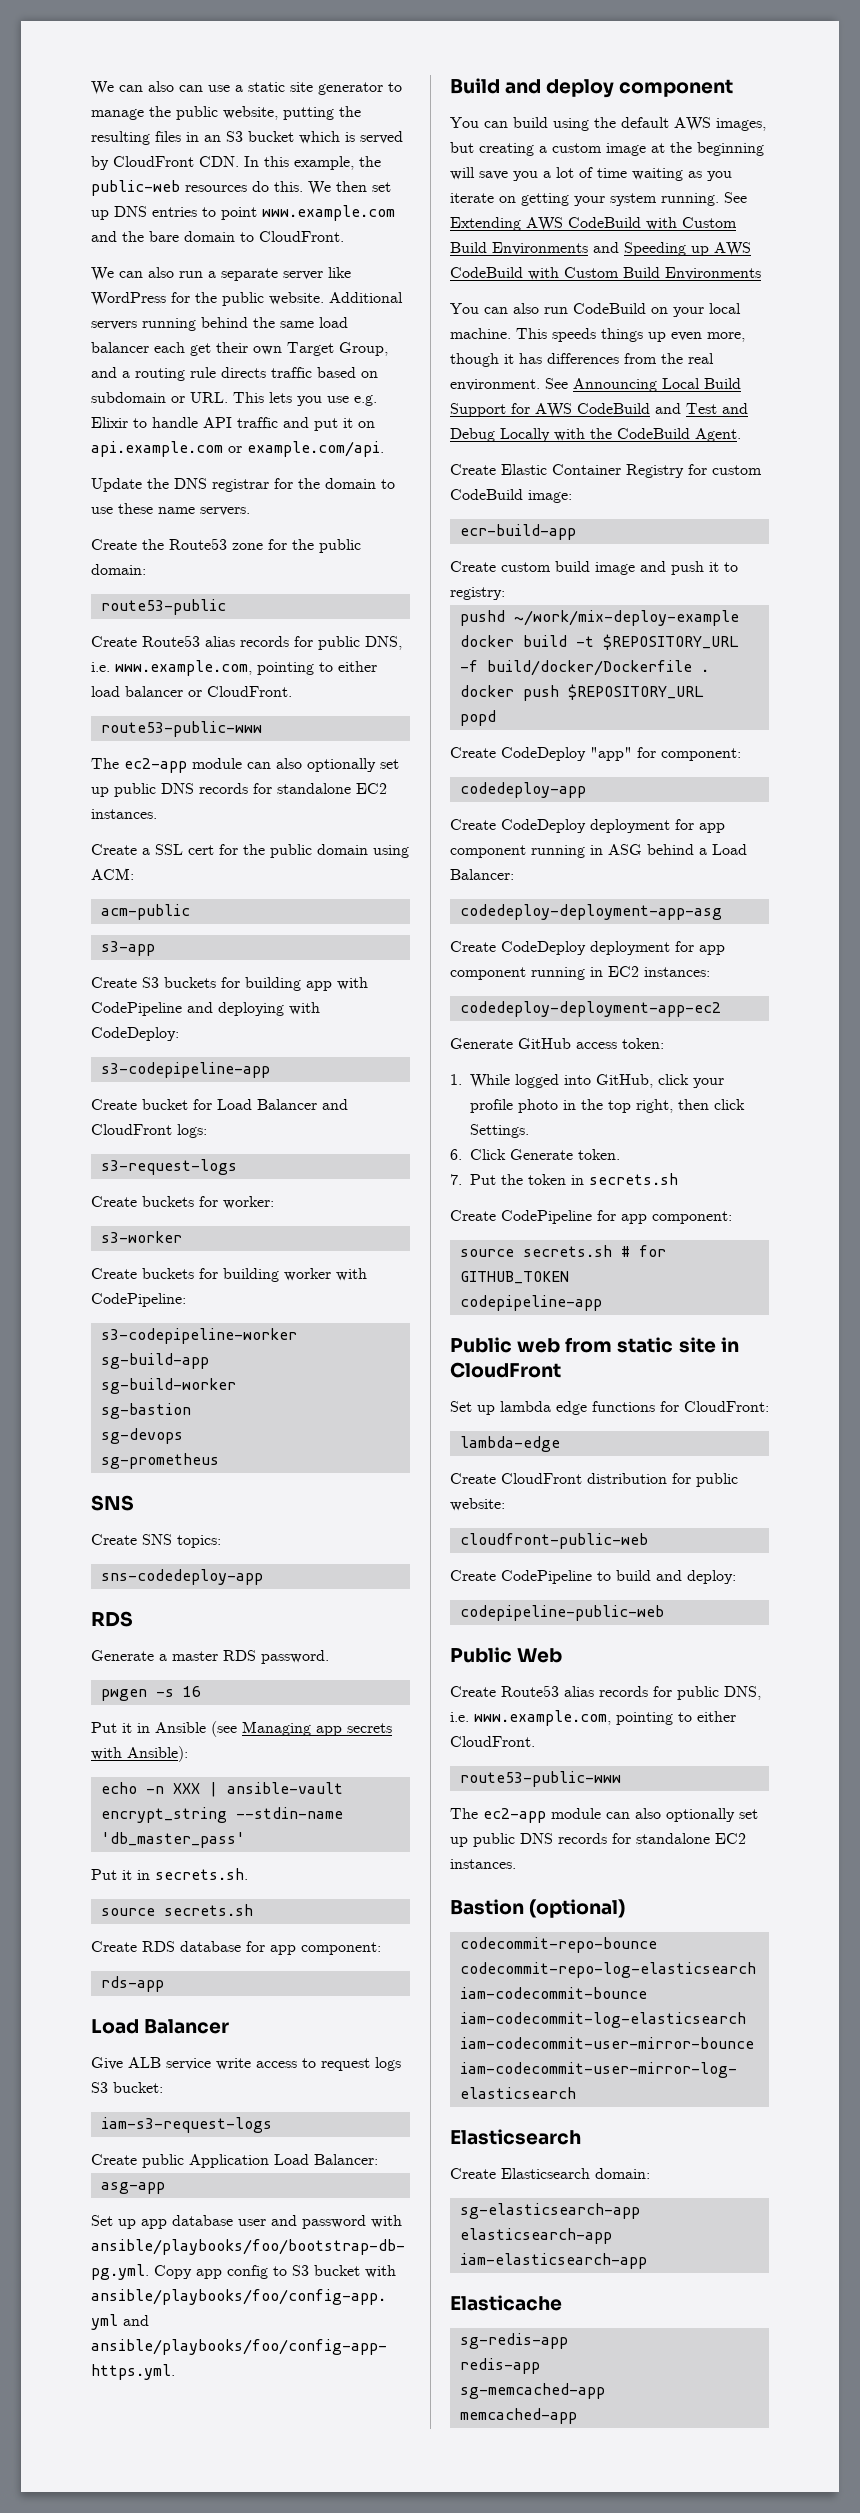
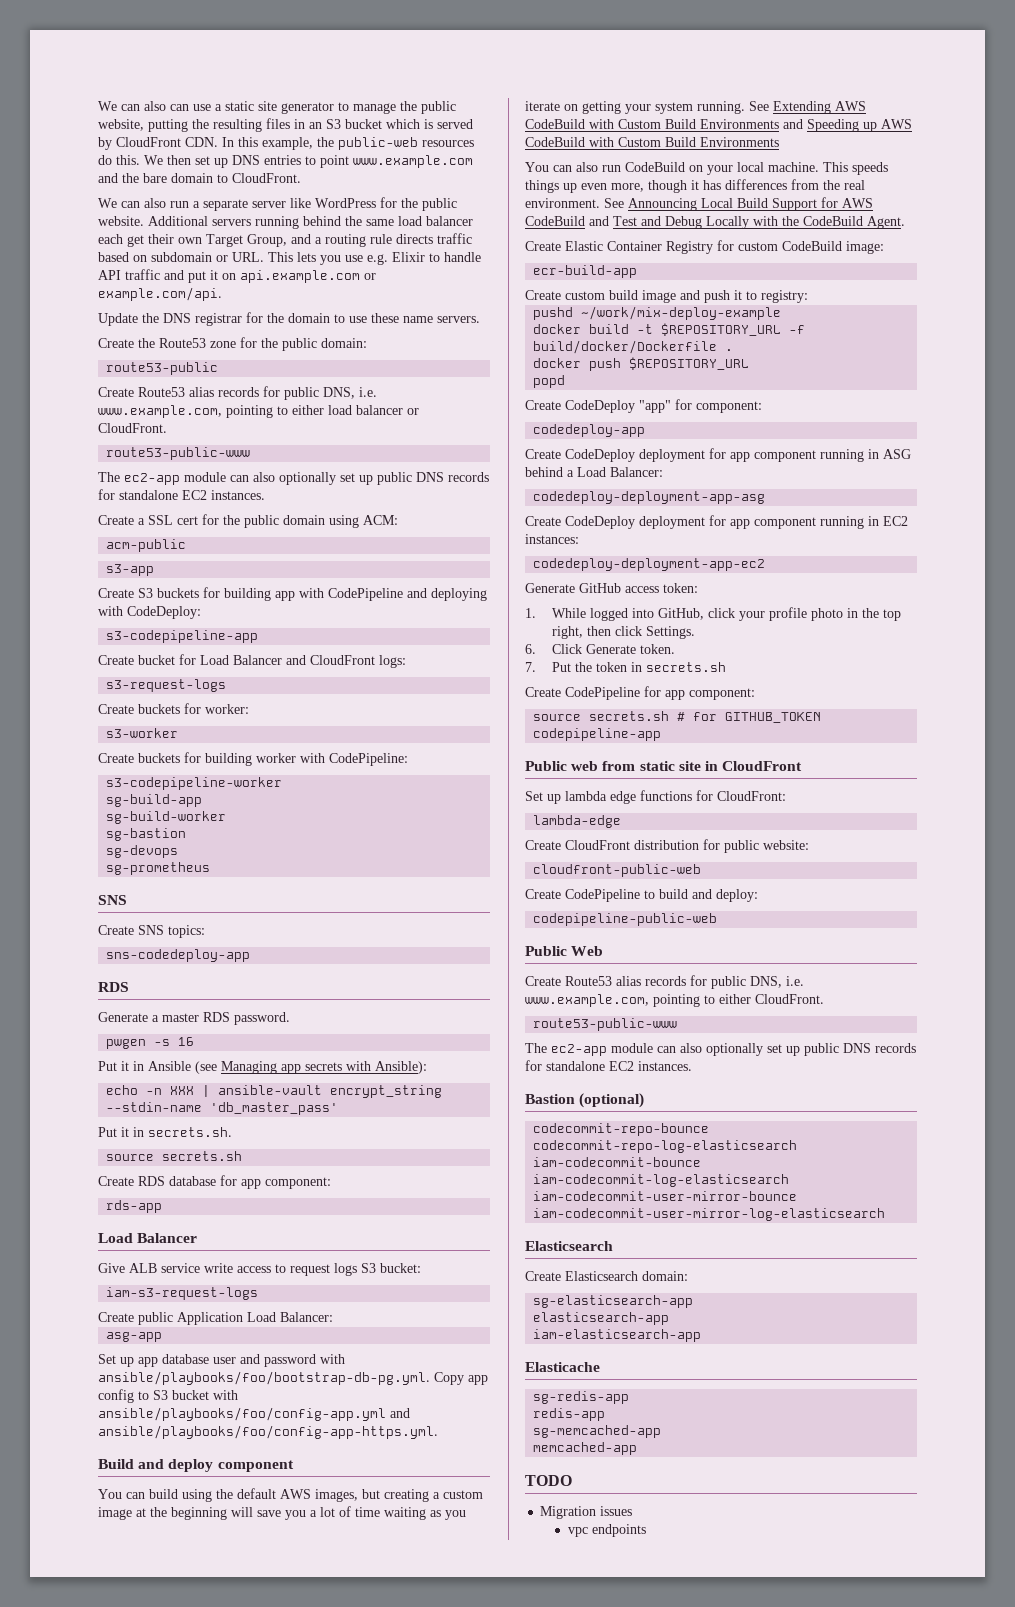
+ TODO
+ Migration issues
+ vpc endpoints

